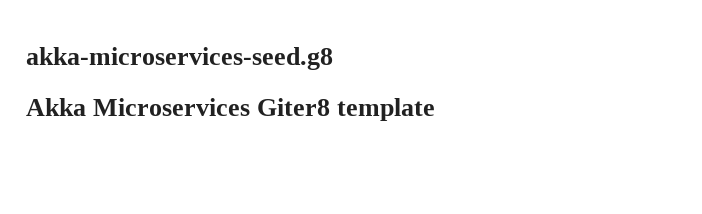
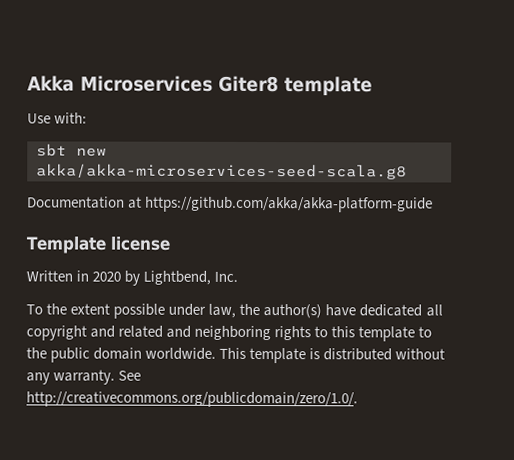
- akka-microservices-seed.g8
+ Use with:
+ sbt new akka/akka-microservices-seed-scala.g8
+ Documentation at https://github.com/akka/akka-platform-guide
+ Template license
+ Written in 2020 by Lightbend, Inc.
+ To the extent possible under law, the author(s) have dedicated all copyright and related and neighboring rights to this template to the public domain worldwide. This template is distributed without any warranty. See http://creativecommons.org/publicdomain/zero/1.0/.

